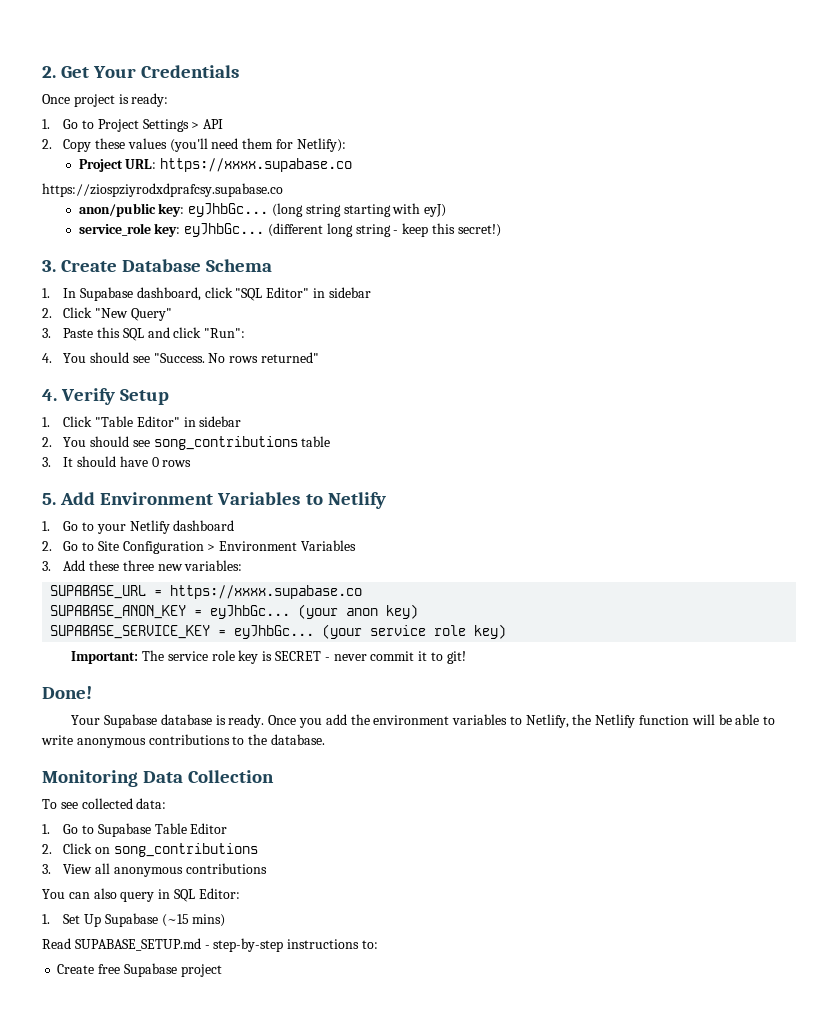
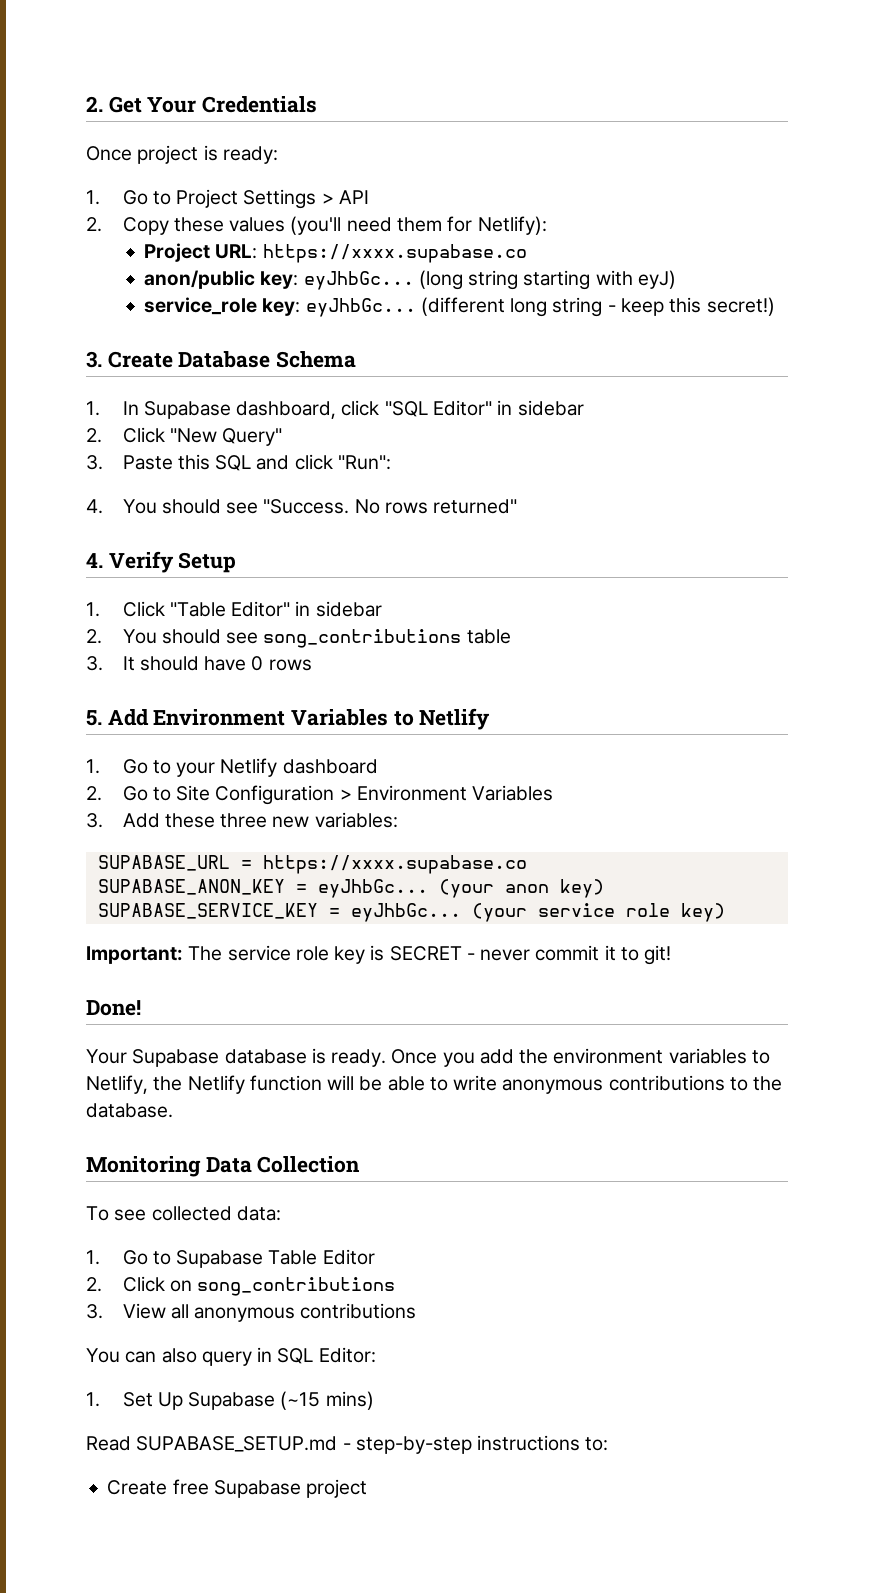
- https://ziospziyrodxdprafcsy.supabase.co

